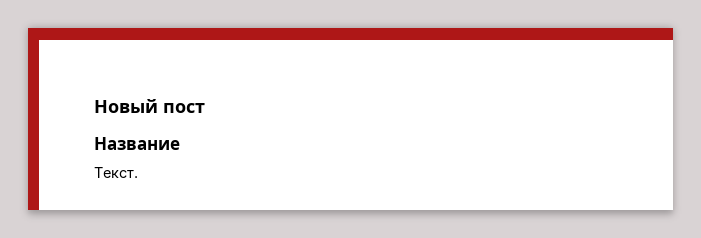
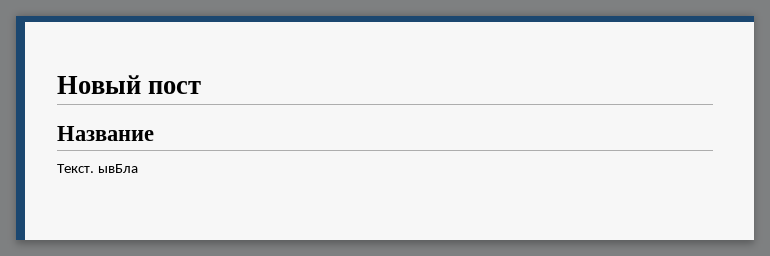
- Текст.
+ Текст. ывБла

